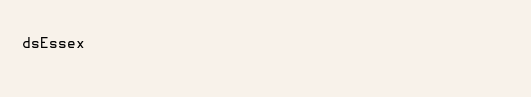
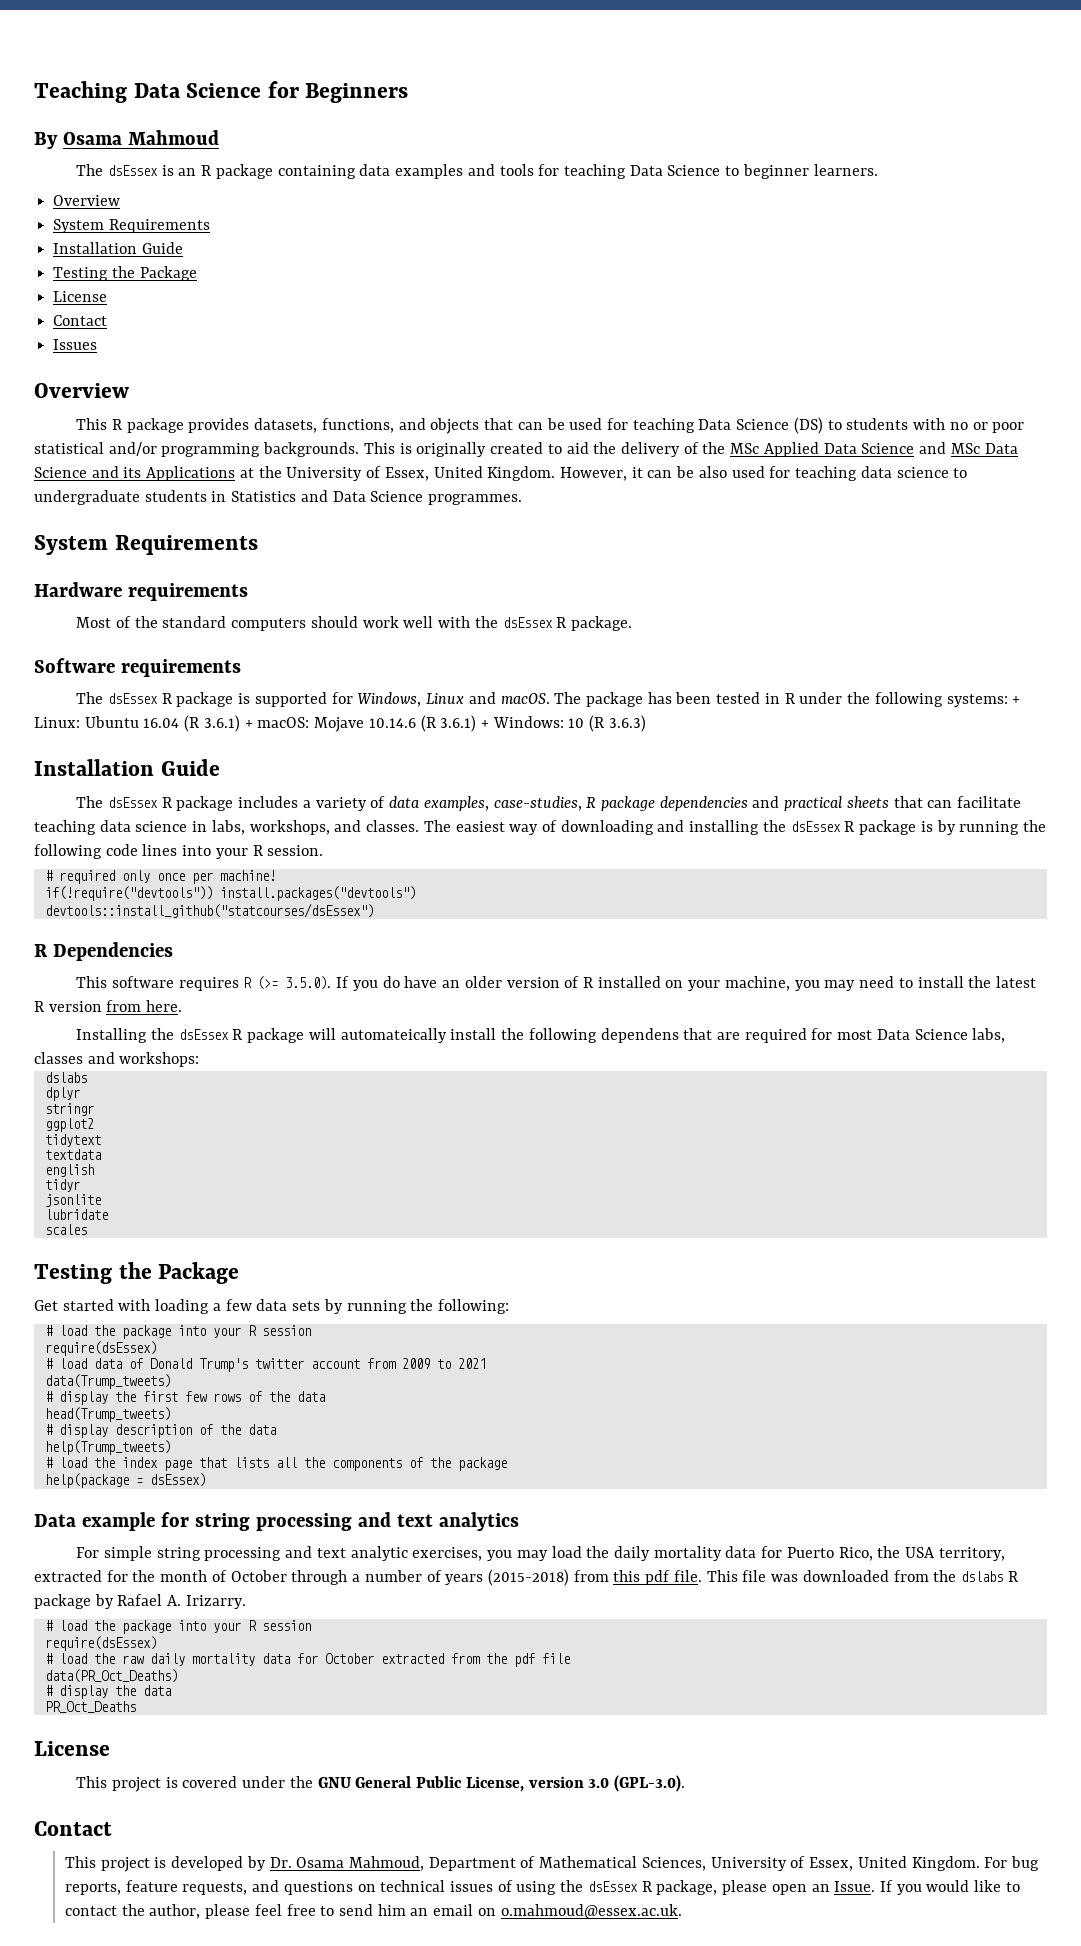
- dsEssex
+ Teaching Data Science for Beginners
+ By Osama Mahmoud
+ The dsEssex is an R package containing data examples and tools for teaching Data Science to beginner learners.
+ Overview
+ System Requirements
+ Installation Guide
+ Testing the Package
+ License
+ Contact
+ Issues
+ Overview
+ This R package provides datasets, functions, and objects that can be used for teaching Data Science (DS) to students with no or poor statistical and/or programming backgrounds. This is originally created to aid the delivery of the MSc Applied Data Science and MSc Data Science and its Applications at the University of Essex, United Kingdom. However, it can be also used for teaching data science to undergraduate students in Statistics and Data Science programmes.
+ System Requirements
+ Hardware requirements
+ Most of the standard computers should work well with the dsEssex R package.
+ Software requirements
+ The dsEssex R package is supported for Windows, Linux and macOS. The package has been tested in R under the following systems: + Linux: Ubuntu 16.04 (R 3.6.1) + macOS: Mojave 10.14.6 (R 3.6.1) + Windows: 10 (R 3.6.3)
+ Installation Guide
+ The dsEssex R package includes a variety of data examples, case-studies, R package dependencies and practical sheets that can facilitate teaching data science in labs, workshops, and classes. The easiest way of downloading and installing the dsEssex R package is by running the following code lines into your R session.
+ # required only once per machine!
+ if(!require("devtools")) install.packages("devtools")
+ devtools::install_github("statcourses/dsEssex")
+ R Dependencies
+ This software requires R (>= 3.5.0). If you do have an older version of R installed on your machine, you may need to install the latest R version from here.
+ Installing the dsEssex R package will automateically install the following dependens that are required for most Data Science labs, classes and workshops:
+ dslabs
+ dplyr
+ stringr
+ ggplot2
+ tidytext
+ textdata
+ english
+ tidyr
+ jsonlite
+ lubridate
+ scales
+ Testing the Package
+ Get started with loading a few data sets by running the following:
+ # load the package into your R session
+ require(dsEssex)
+ # load data of Donald Trump's twitter account from 2009 to 2021
+ data(Trump_tweets)
+ # display the first few rows of the data
+ head(Trump_tweets)
+ # display description of the data
+ help(Trump_tweets)
+ # load the index page that lists all the components of the package
+ help(package = dsEssex)
+ Data example for string processing and text analytics
+ For simple string processing and text analytic exercises, you may load the daily mortality data for Puerto Rico, the USA territory, extracted for the month of October through a number of years (2015-2018) from this pdf file. This file was downloaded from the dslabs R package by Rafael A. Irizarry.
+ # load the package into your R session
+ require(dsEssex)
+ # load the raw daily mortality data for October extracted from the pdf file
+ data(PR_Oct_Deaths)
+ # display the data
+ PR_Oct_Deaths
+ License
+ This project is covered under the GNU General Public License, version 3.0 (GPL-3.0).
+ Contact
+ This project is developed by Dr. Osama Mahmoud, Department of Mathematical Sciences, University of Essex, United Kingdom. For bug reports, feature requests, and questions on technical issues of using the dsEssex R package, please open an Issue. If you would like to contact the author, please feel free to send him an email on o.mahmoud@essex.ac.uk.

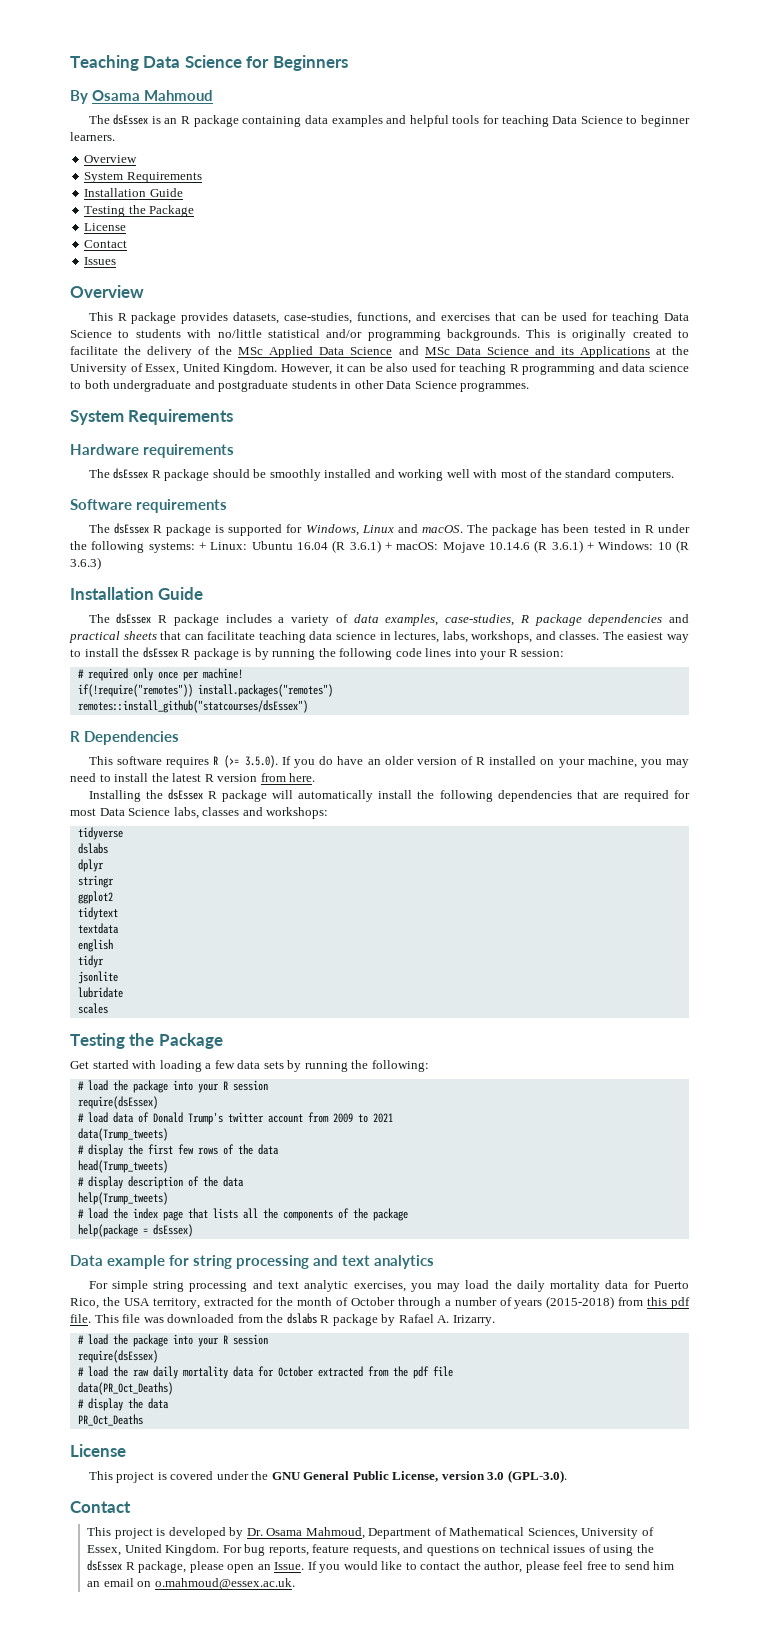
- The dsEssex is an R package containing data examples and tools for teaching Data Science to beginner learners.
+ The dsEssex is an R package containing data examples and helpful tools for teaching Data Science to beginner learners.
- This R package provides datasets, functions, and objects that can be used for teaching Data Science (DS) to students with no or poor statistical and/or programming backgrounds.
+ This R package provides datasets, case-studies, functions, and exercises that can be used for teaching Data Science to students with no/little statistical and/or programming backgrounds.
- This is originally created to aid the delivery of the MSc Applied Data Science and MSc Data Science and its Applications at the University of Essex, United Kingdom.
+ This is originally created to facilitate the delivery of the MSc Applied Data Science and MSc Data Science and its Applications at the University of Essex, United Kingdom.
- However, it can be also used for teaching data science to undergraduate students in Statistics and Data Science programmes.
+ However, it can be also used for teaching R programming and data science to both undergraduate and postgraduate students in other Data Science programmes.
- Most of the standard computers should work well with the dsEssex R package.
+ The dsEssex R package should be smoothly installed and working well with most of the standard computers.
- The dsEssex R package includes a variety of data examples, case-studies, R package dependencies and practical sheets that can facilitate teaching data science in labs, workshops, and classes.
+ The dsEssex R package includes a variety of data examples, case-studies, R package dependencies and practical sheets that can facilitate teaching data science in lectures, labs, workshops, and classes.
- The easiest way of downloading and installing the dsEssex R package is by running the following code lines into your R session.
+ The easiest way to install the dsEssex R package is by running the following code lines into your R session:
- if(!require("devtools")) install.packages("devtools")
- devtools::install_github("statcourses/dsEssex")
+ if(!require("remotes")) install.packages("remotes")
+ remotes::install_github("statcourses/dsEssex")
- Installing the dsEssex R package will automateically install the following dependens that are required for most Data Science labs, classes and workshops:
+ Installing the dsEssex R package will automatically install the following dependencies that are required for most Data Science labs, classes and workshops:
+ tidyverse

